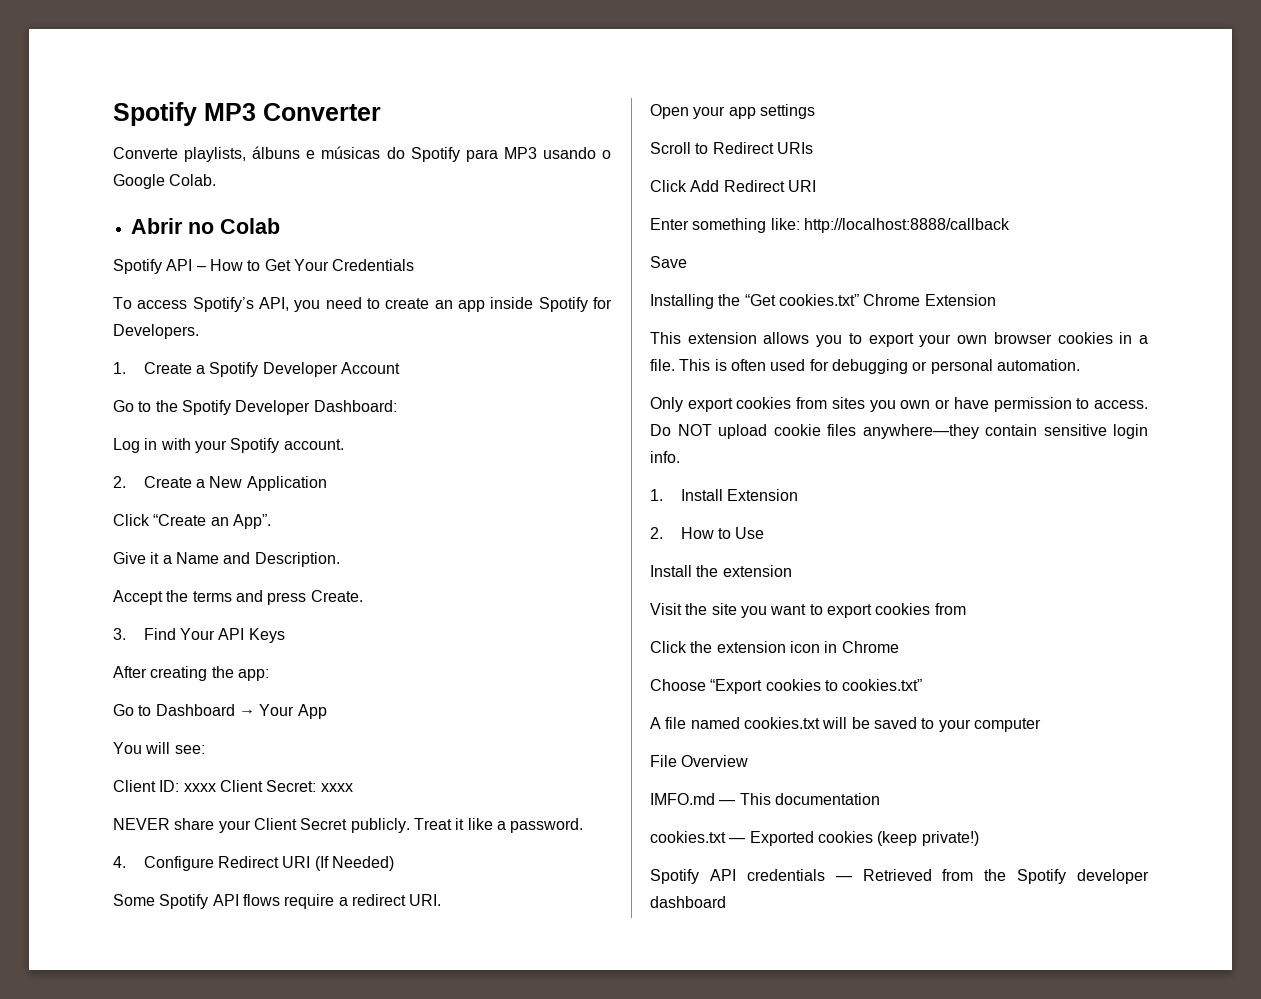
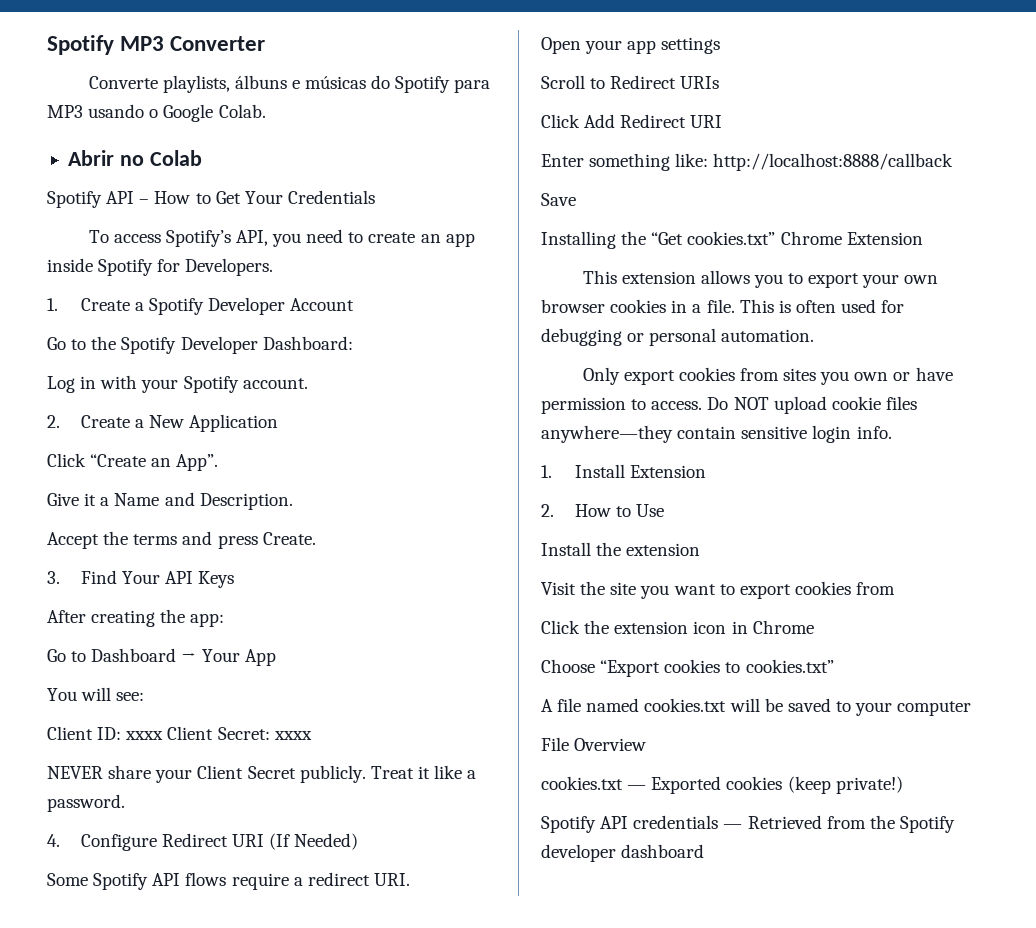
- IMFO.md — This documentation

